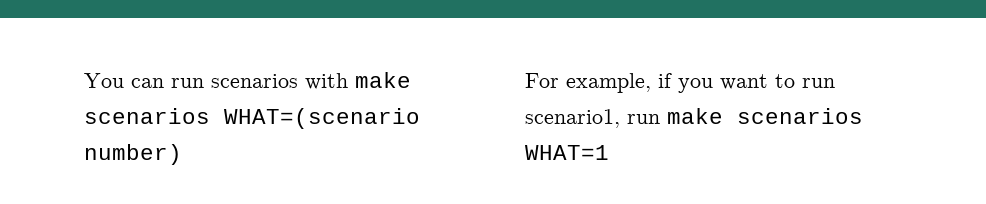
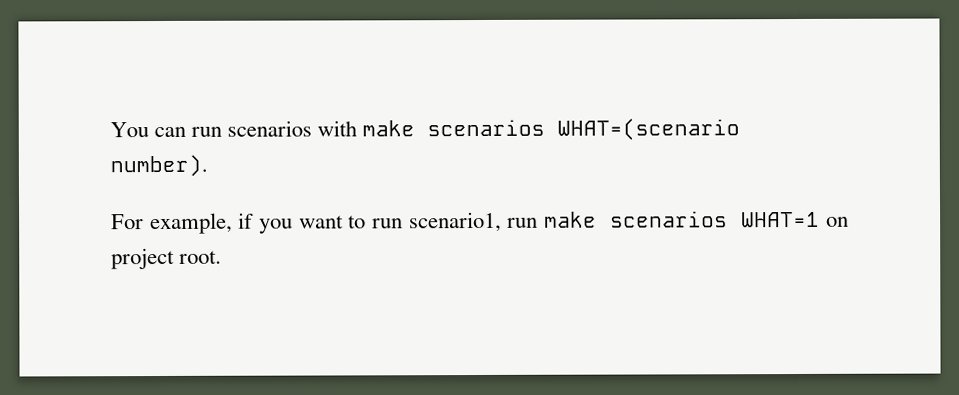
- You can run scenarios with make scenarios WHAT=(scenario number)
+ You can run scenarios with make scenarios WHAT=(scenario number).
- For example, if you want to run scenario1, run make scenarios WHAT=1
+ For example, if you want to run scenario1, run make scenarios WHAT=1 on project root.

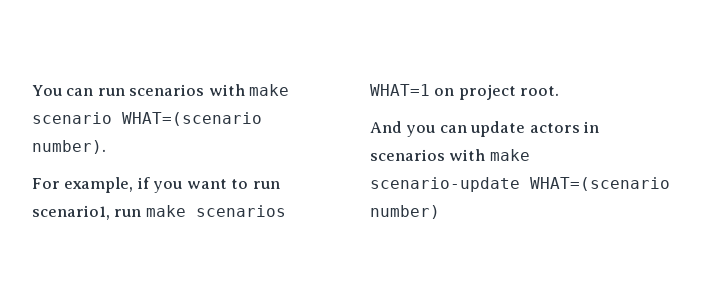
- You can run scenarios with make scenarios WHAT=(scenario number).
+ You can run scenarios with make scenario WHAT=(scenario number).
+ And you can update actors in scenarios with make scenario-update WHAT=(scenario number)

